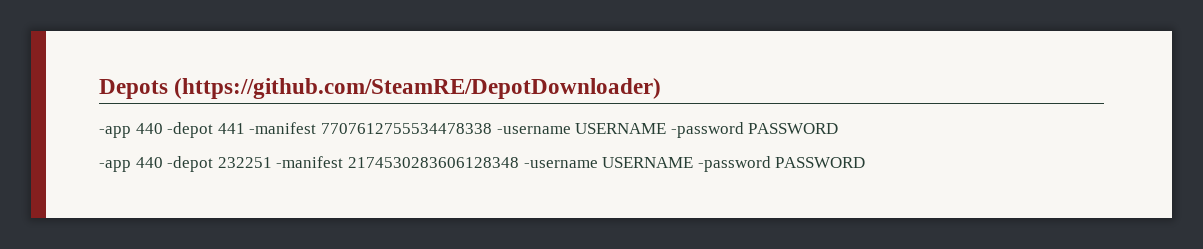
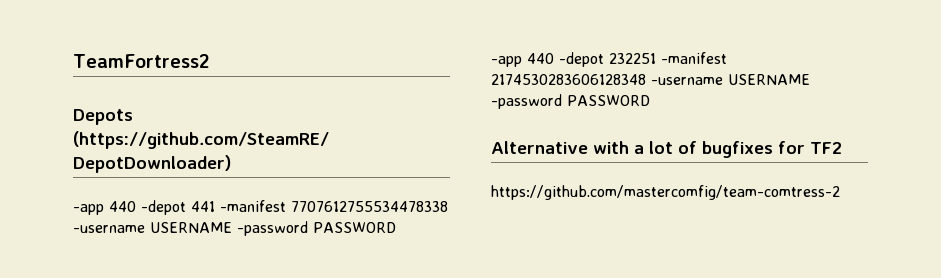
+ TeamFortress2
+ Alternative with a lot of bugfixes for TF2
+ https://github.com/mastercomfig/team-comtress-2

